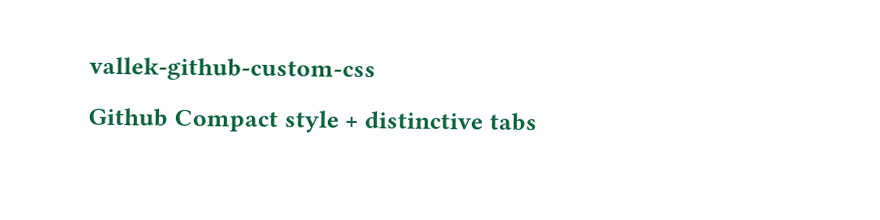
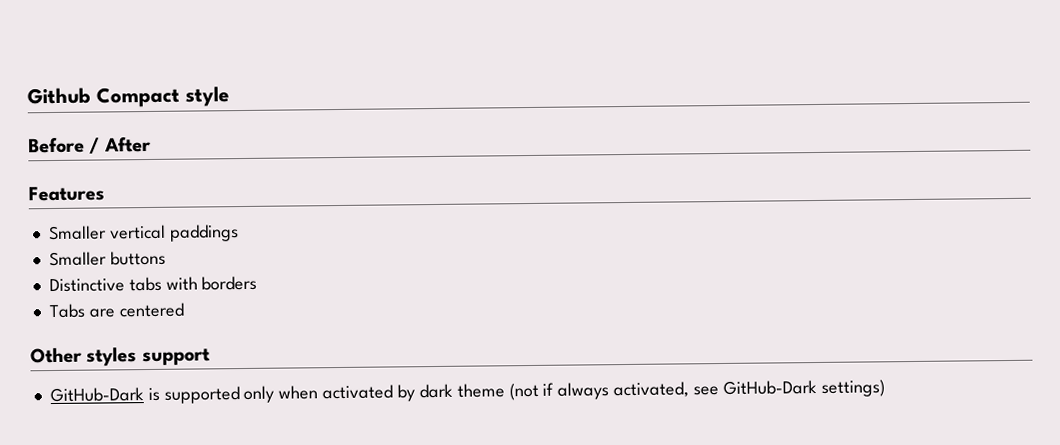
- vallek-github-custom-css
- Github Compact style + distinctive tabs
+ Github Compact style
+ Before / After
+ Features
+ Smaller vertical paddings
+ Smaller buttons
+ Distinctive tabs with borders
+ Tabs are centered
+ Other styles support
+ GitHub-Dark is supported only when activated by dark theme (not if always activated, see GitHub-Dark settings)

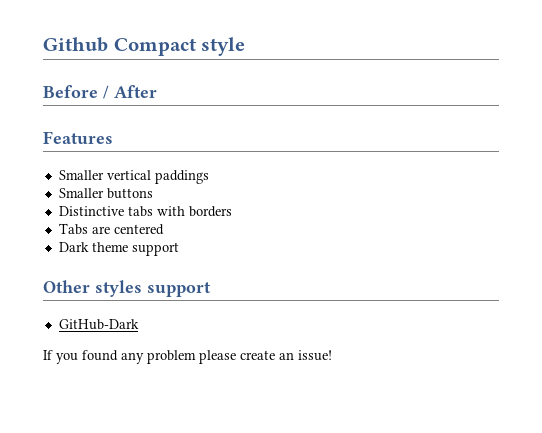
+ Dark theme support
- GitHub-Dark is supported only when activated by dark theme (not if always activated, see GitHub-Dark settings)
+ GitHub-Dark
+ If you found any problem please create an issue!

